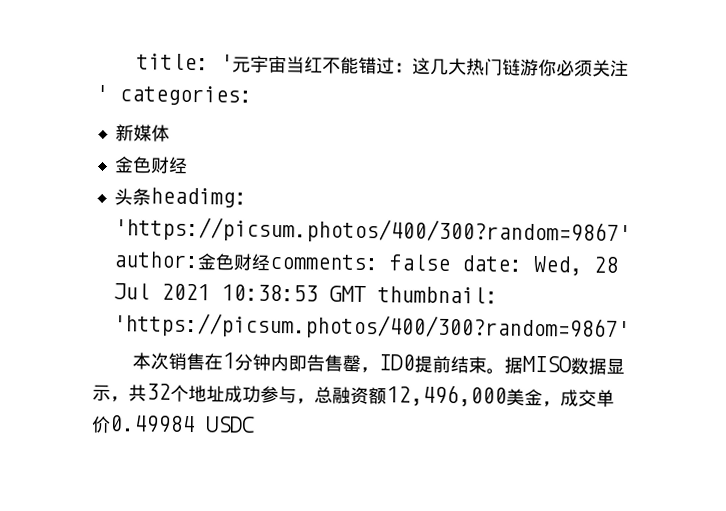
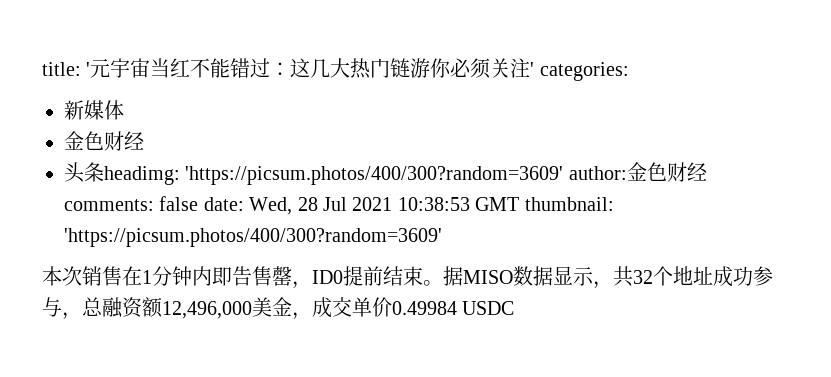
- 头条headimg: 'https://picsum.photos/400/300?random=9867' author:金色财经comments: false date: Wed, 28 Jul 2021 10:38:53 GMT thumbnail: 'https://picsum.photos/400/300?random=9867'
+ 头条headimg: 'https://picsum.photos/400/300?random=3609' author:金色财经comments: false date: Wed, 28 Jul 2021 10:38:53 GMT thumbnail: 'https://picsum.photos/400/300?random=3609'

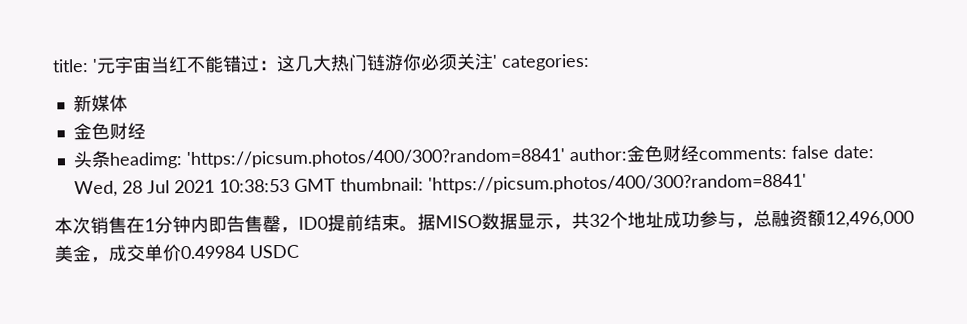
- 头条headimg: 'https://picsum.photos/400/300?random=3609' author:金色财经comments: false date: Wed, 28 Jul 2021 10:38:53 GMT thumbnail: 'https://picsum.photos/400/300?random=3609'
+ 头条headimg: 'https://picsum.photos/400/300?random=8841' author:金色财经comments: false date: Wed, 28 Jul 2021 10:38:53 GMT thumbnail: 'https://picsum.photos/400/300?random=8841'

